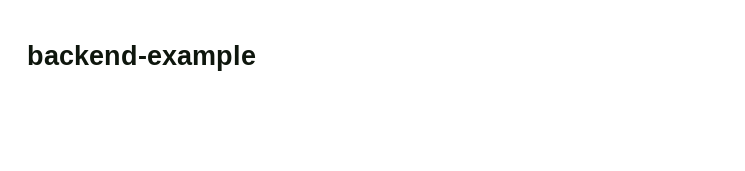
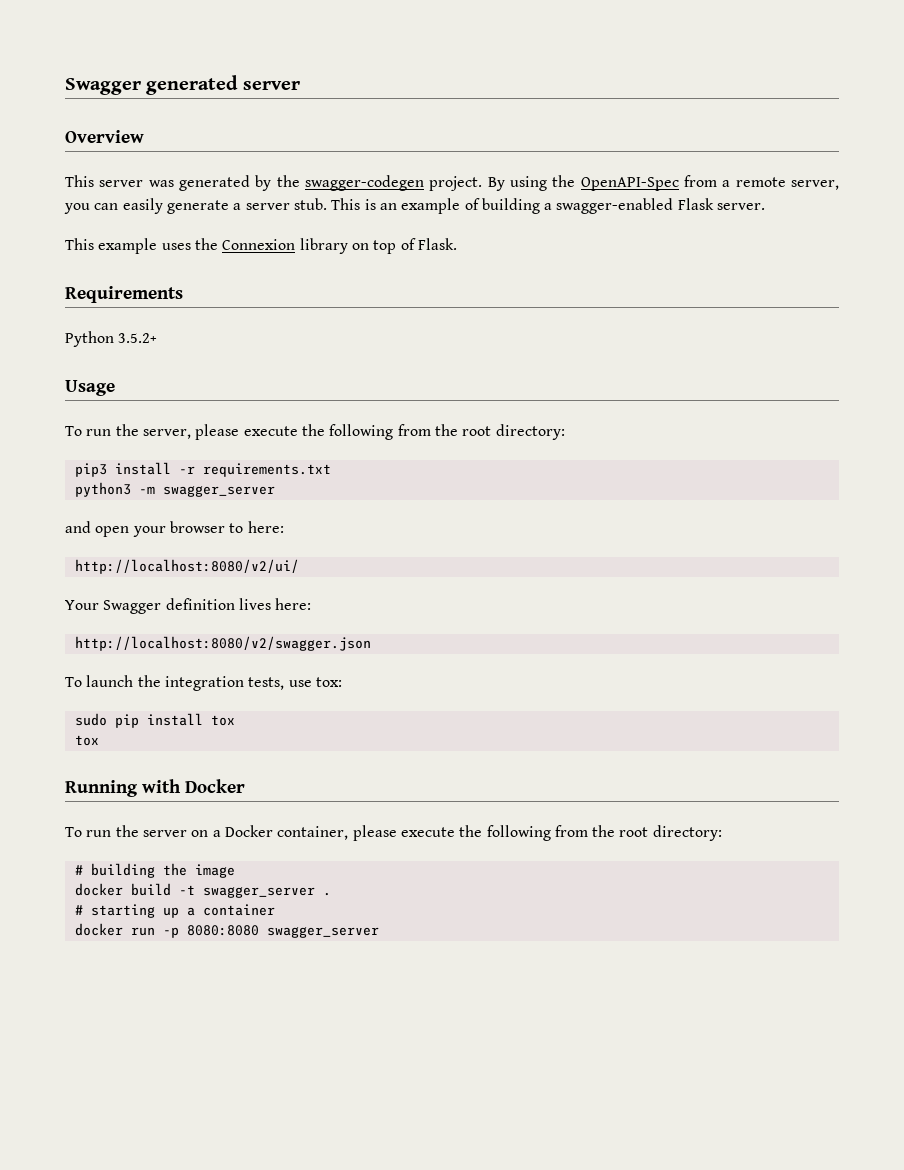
- backend-example
+ Swagger generated server
+ Overview
+ This server was generated by the swagger-codegen project. By using the OpenAPI-Spec from a remote server, you can easily generate a server stub. This is an example of building a swagger-enabled Flask server.
+ This example uses the Connexion library on top of Flask.
+ Requirements
+ Python 3.5.2+
+ Usage
+ To run the server, please execute the following from the root directory:
+ pip3 install -r requirements.txt
+ python3 -m swagger_server
+ and open your browser to here:
+ http://localhost:8080/v2/ui/
+ Your Swagger definition lives here:
+ http://localhost:8080/v2/swagger.json
+ To launch the integration tests, use tox:
+ sudo pip install tox
+ tox
+ Running with Docker
+ To run the server on a Docker container, please execute the following from the root directory:
+ # building the image
+ docker build -t swagger_server .
+ # starting up a container
+ docker run -p 8080:8080 swagger_server

